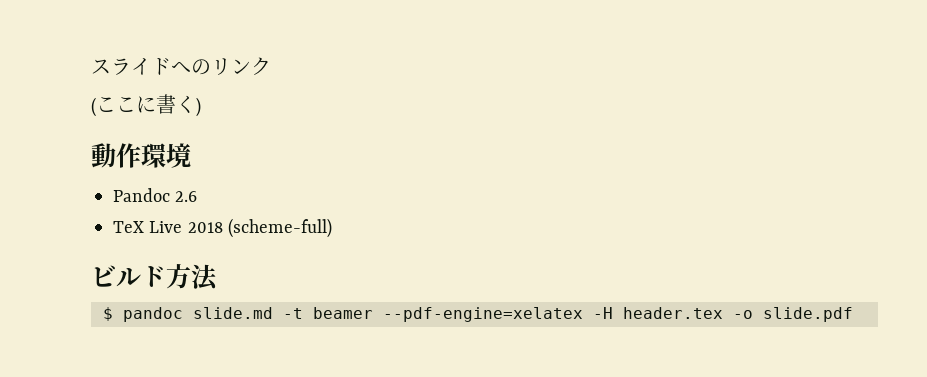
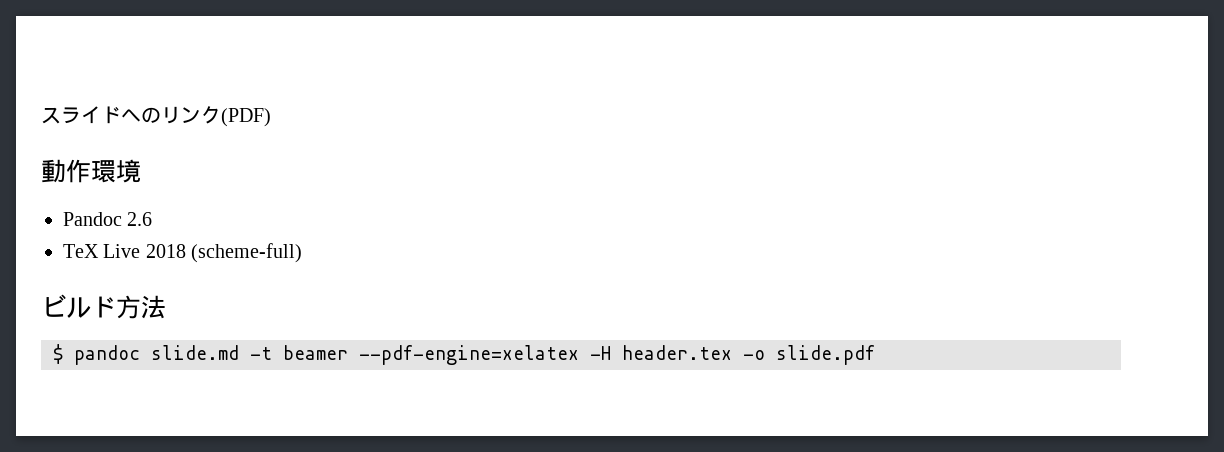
- スライドへのリンク
- (ここに書く)
+ スライドへのリンク(PDF)

